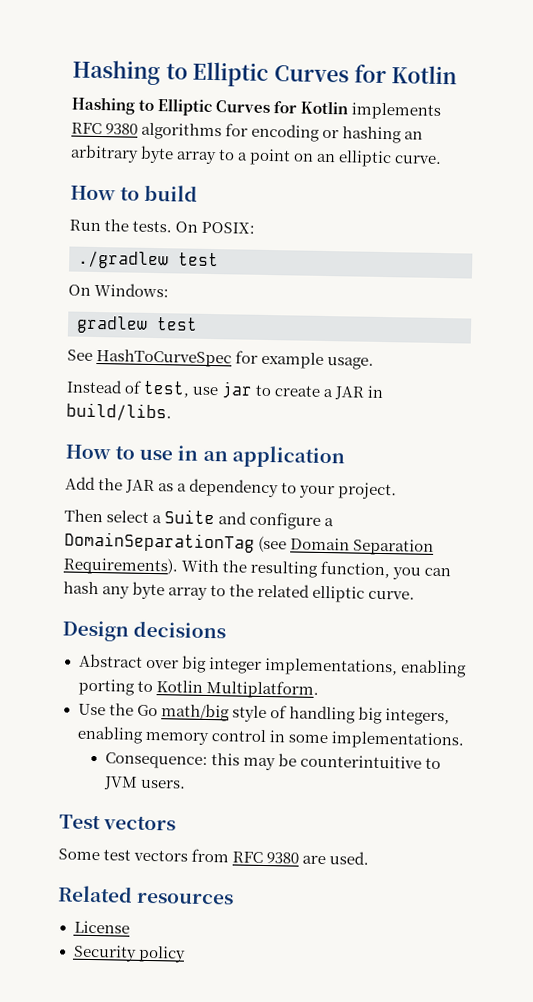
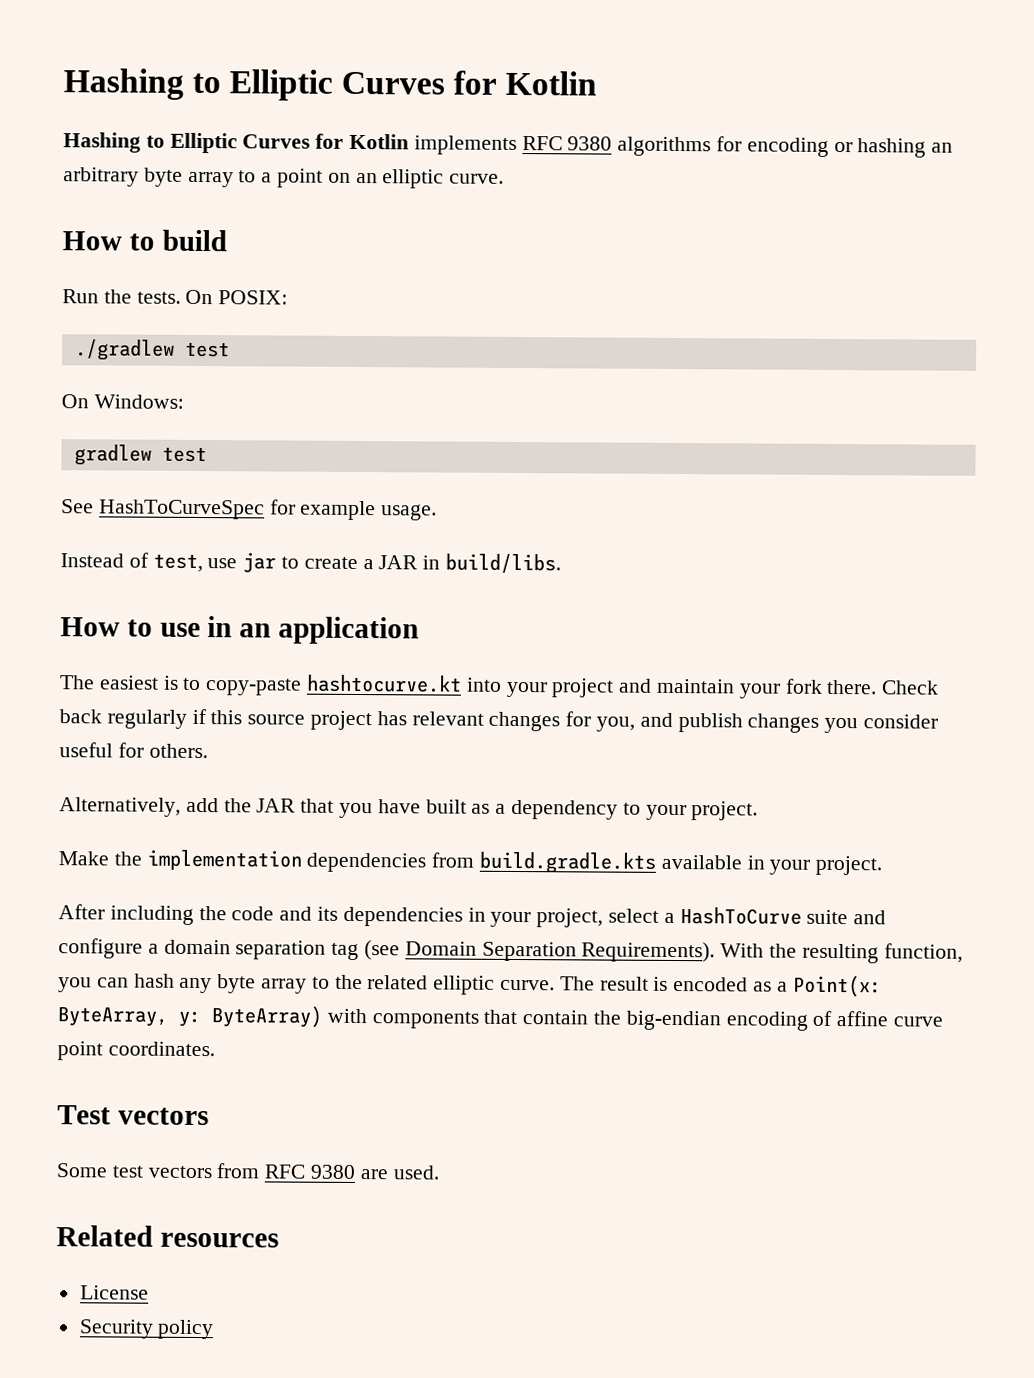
- Add the JAR as a dependency to your project.
+ The easiest is to copy-paste hashtocurve.kt into your project and maintain your fork there. Check back regularly if this source project has relevant changes for you, and publish changes you consider useful for others.
+ Alternatively, add the JAR that you have built as a dependency to your project.
- Then select a Suite and configure a DomainSeparationTag (see Domain Separation Requirements).
+ Make the implementation dependencies from build.gradle.kts available in your project.
+ After including the code and its dependencies in your project, select a HashToCurve suite and configure a domain separation tag (see Domain Separation Requirements).
- With the resulting function, you can hash any byte array to the related elliptic curve.
- Design decisions
- Abstract over big integer implementations, enabling porting to Kotlin Multiplatform.
- Use the Go math/big style of handling big integers, enabling memory control in some implementations.
- Consequence: this may be counterintuitive to JVM users.
+ With the resulting function, you can hash any byte array to the related elliptic curve. The result is encoded as a Point(x: ByteArray, y: ByteArray) with components that contain the big-endian encoding of affine curve point coordinates.

